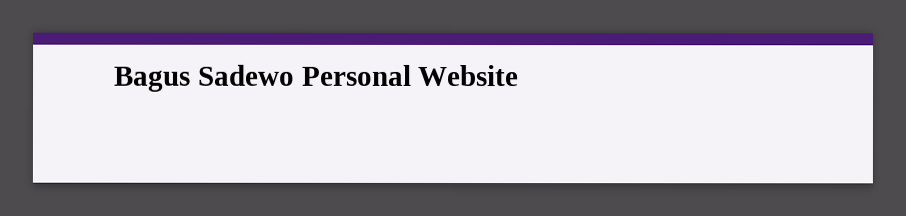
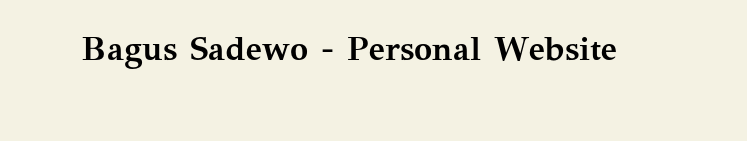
- Bagus Sadewo Personal Website
+ Bagus Sadewo - Personal Website

